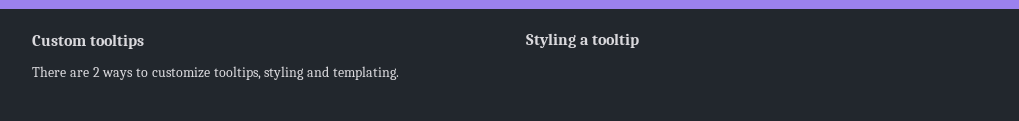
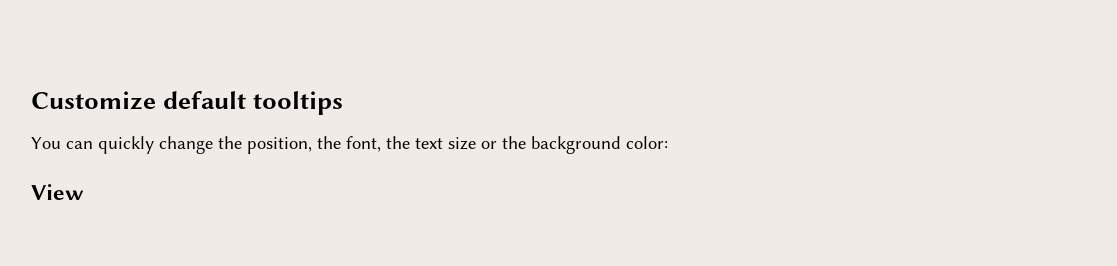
- Custom tooltips
+ Customize default tooltips
- There are 2 ways to customize tooltips, styling and templating.
- Styling a tooltip
+ You can quickly change the position, the font, the text size or the background color:
+ View

